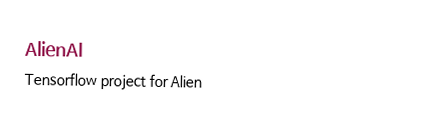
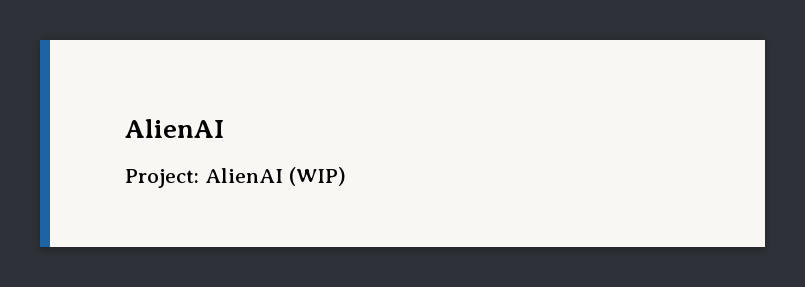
- Tensorflow project for Alien
+ Project: AlienAI (WIP)

